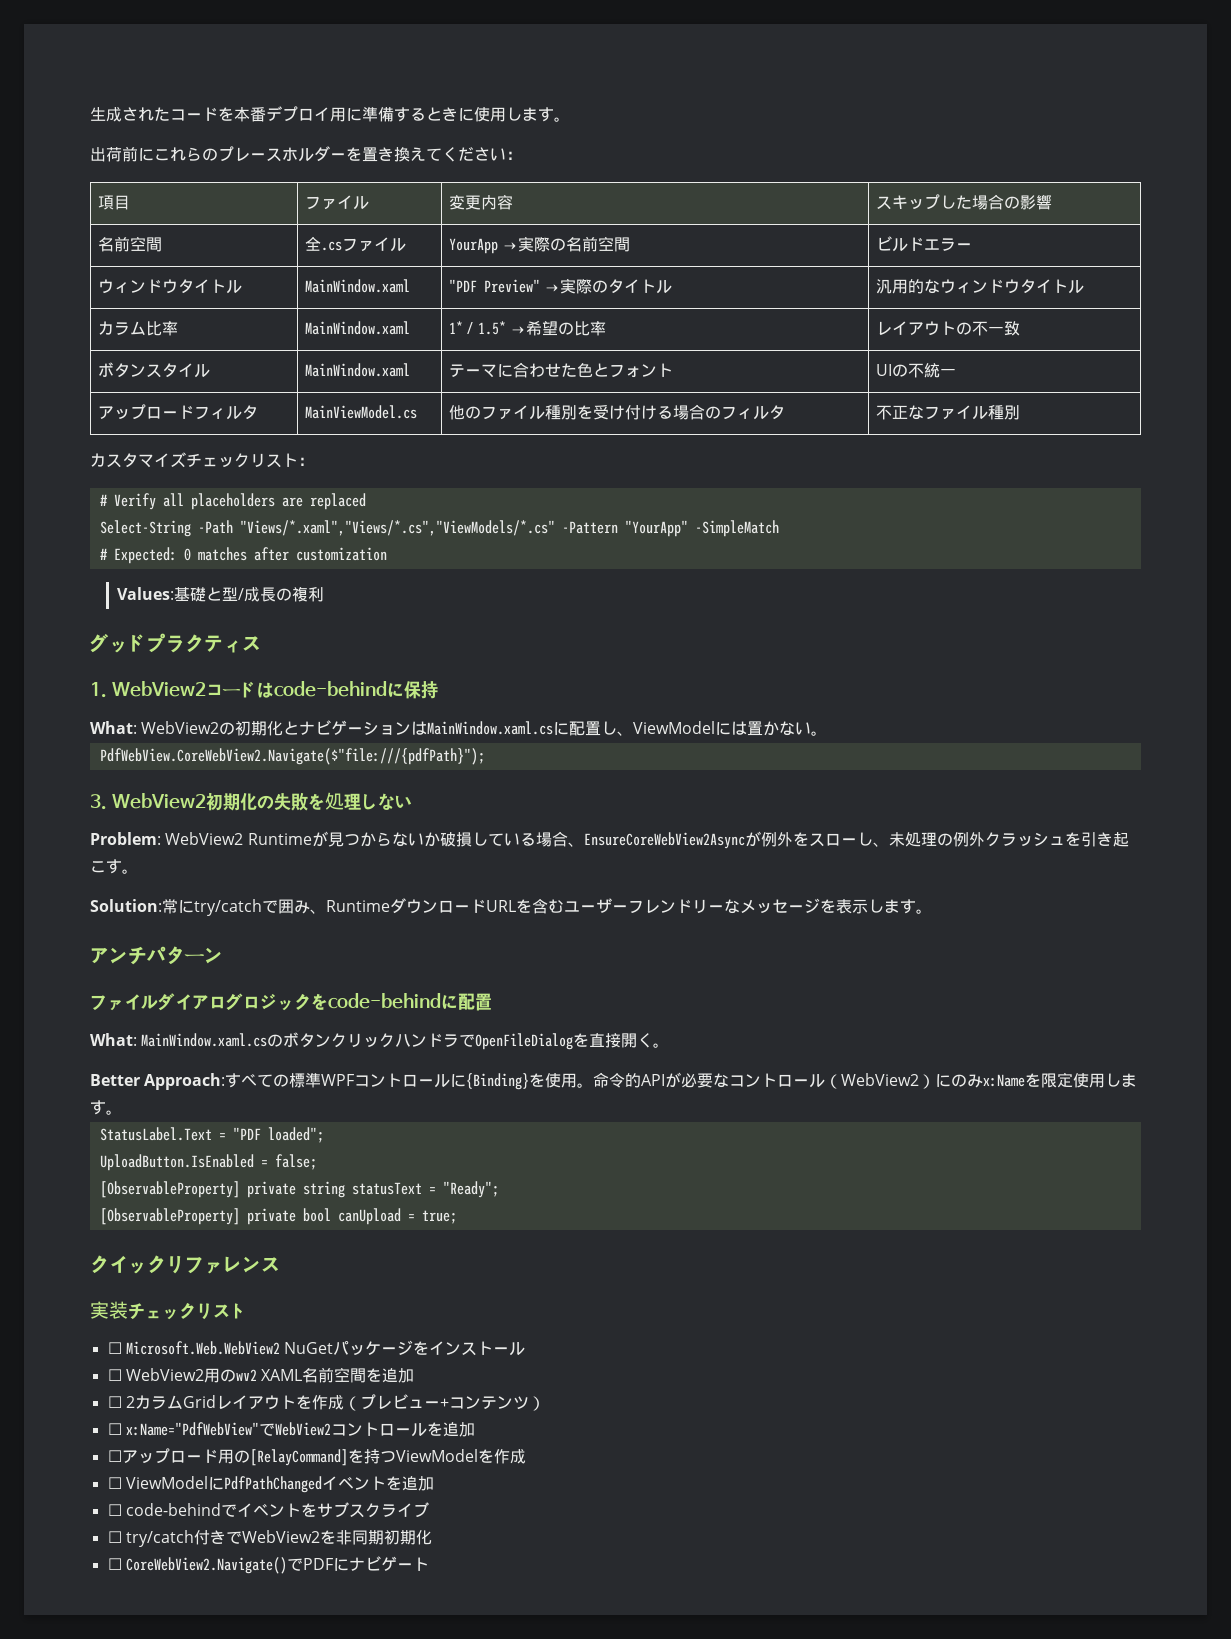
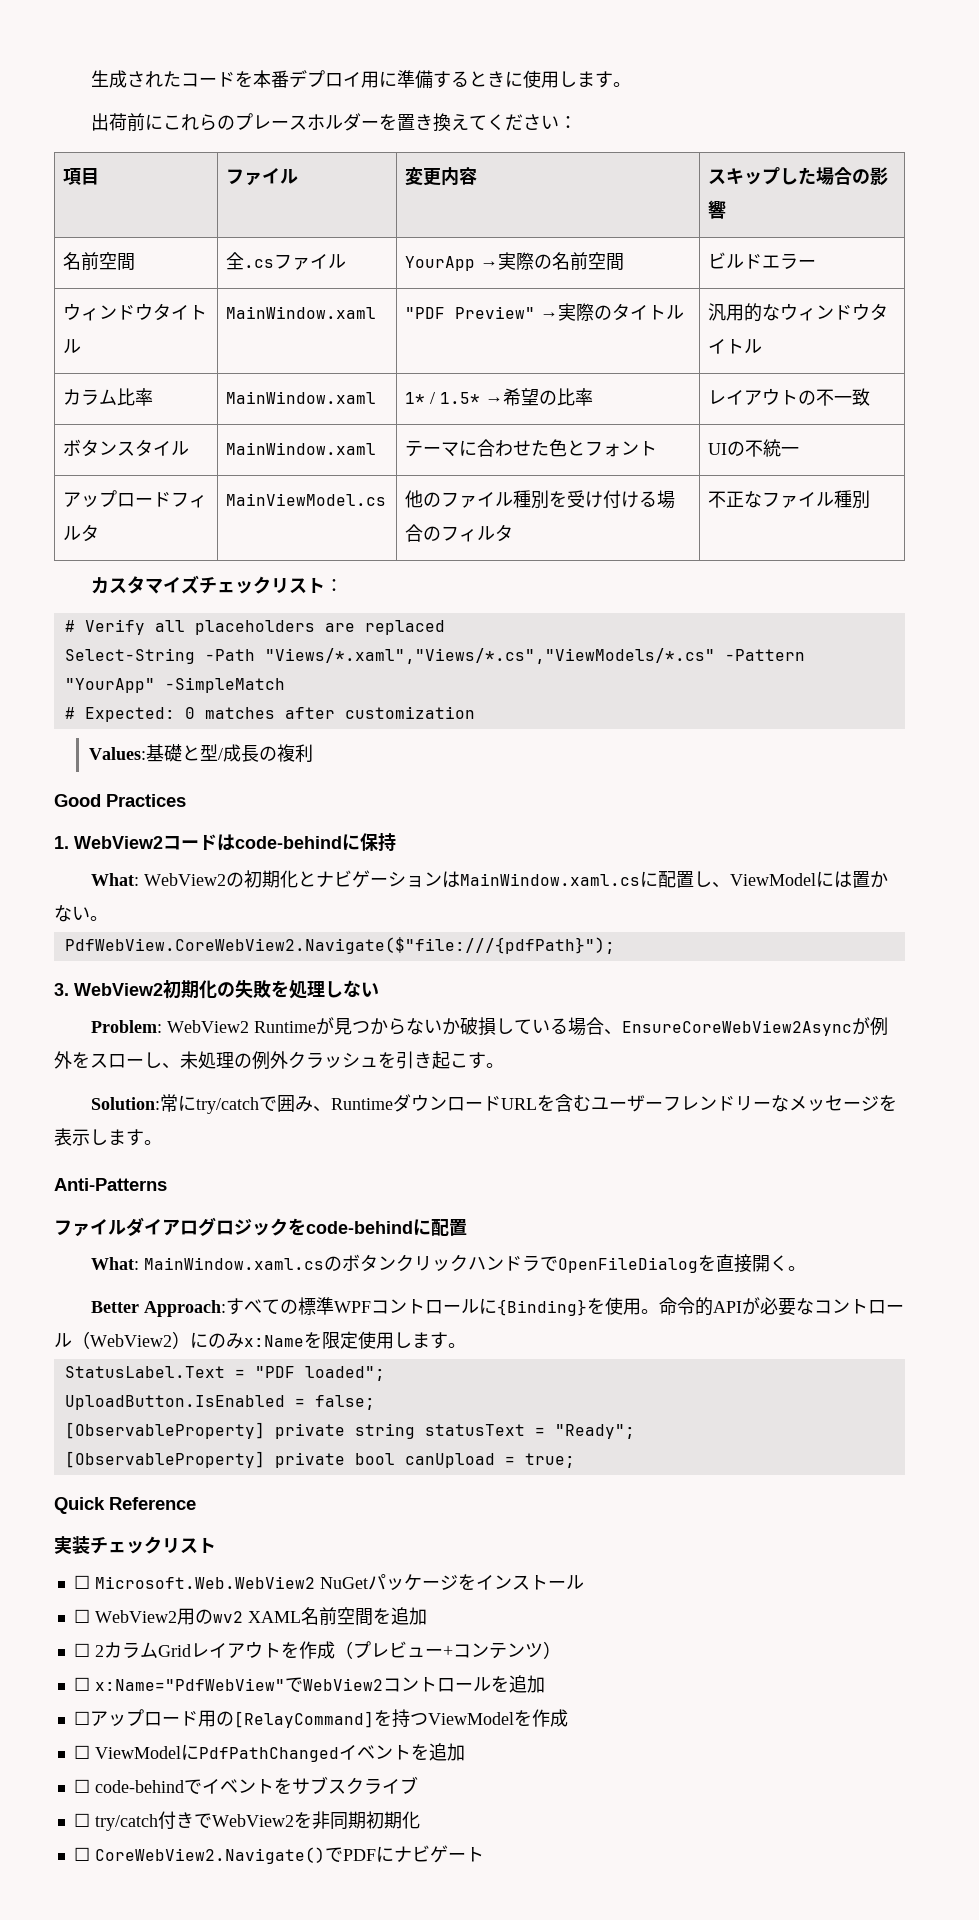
- グッドプラクティス
+ Good Practices
- アンチパターン
+ Anti-Patterns
- クイックリファレンス
+ Quick Reference

